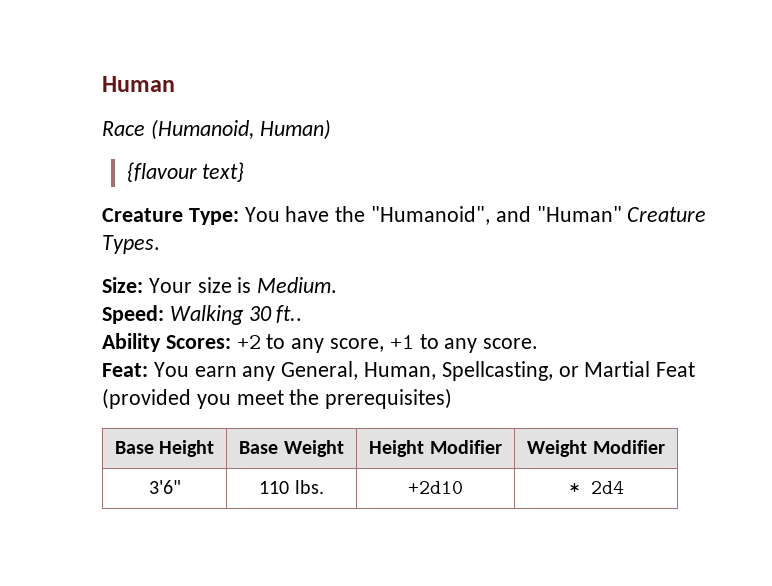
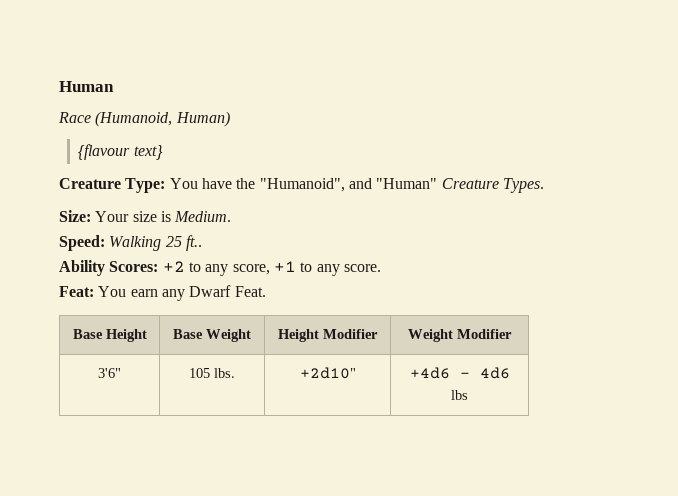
- Speed: Walking 30 ft..
+ Speed: Walking 25 ft..
- Feat: You earn any General, Human, Spellcasting, or Martial Feat (provided you meet the prerequisites)
+ Feat: You earn any Dwarf Feat.
- 3'6" | 110 lbs. | +2d10 | * 2d4
+ 3'6" | 105 lbs. | +2d10" | +4d6 - 4d6 lbs

